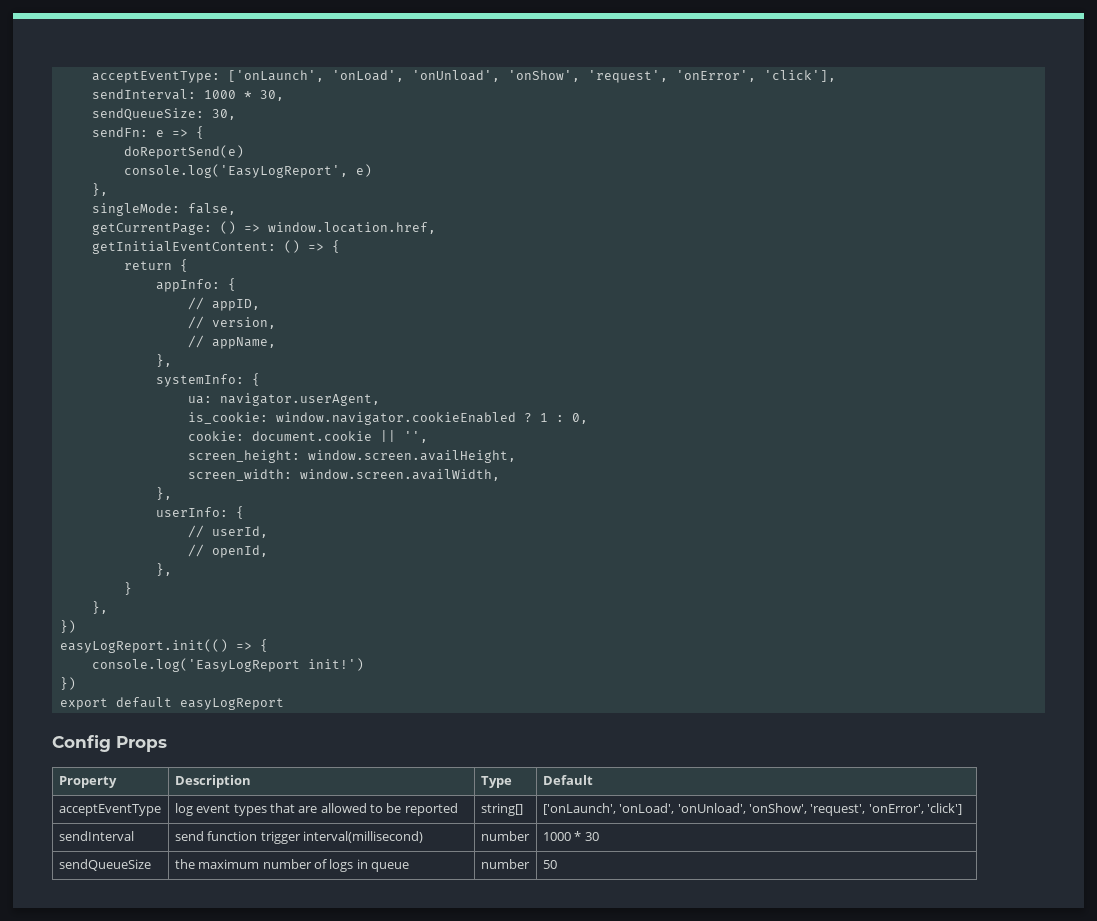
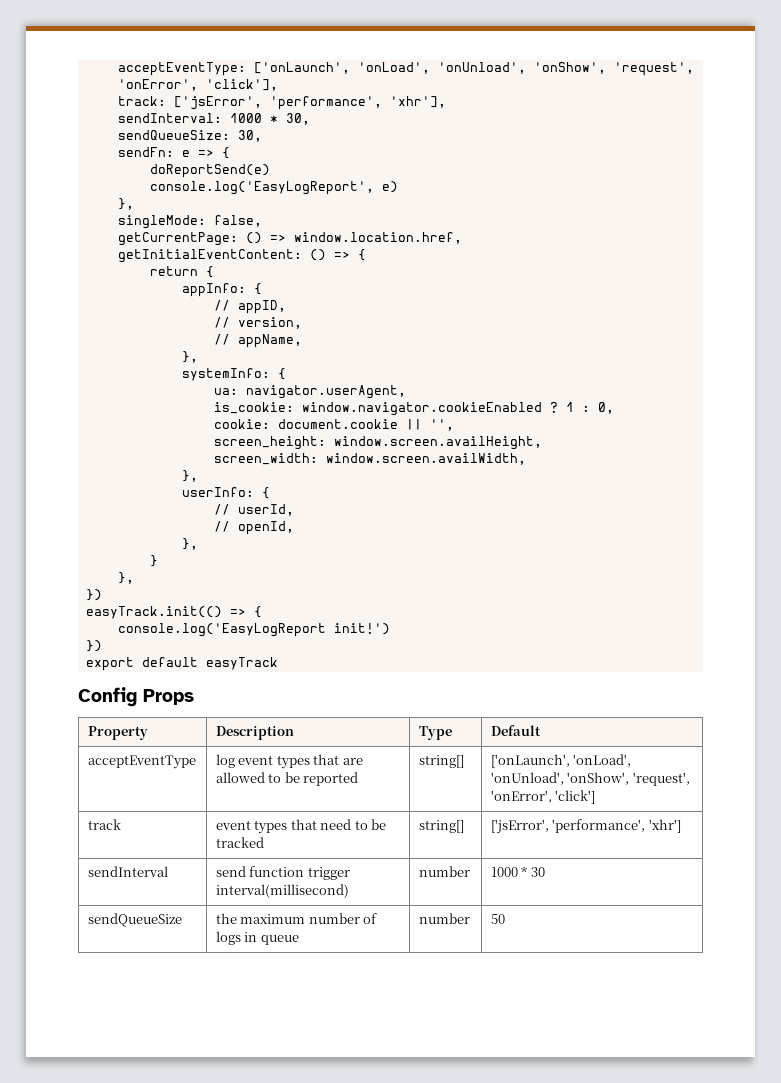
+ track: ['jsError', 'performance', 'xhr'],
- easyLogReport.init(() => {
+ easyTrack.init(() => {
- export default easyLogReport
+ export default easyTrack
+ track | event types that need to be tracked | string[] | ['jsError', 'performance', 'xhr']

